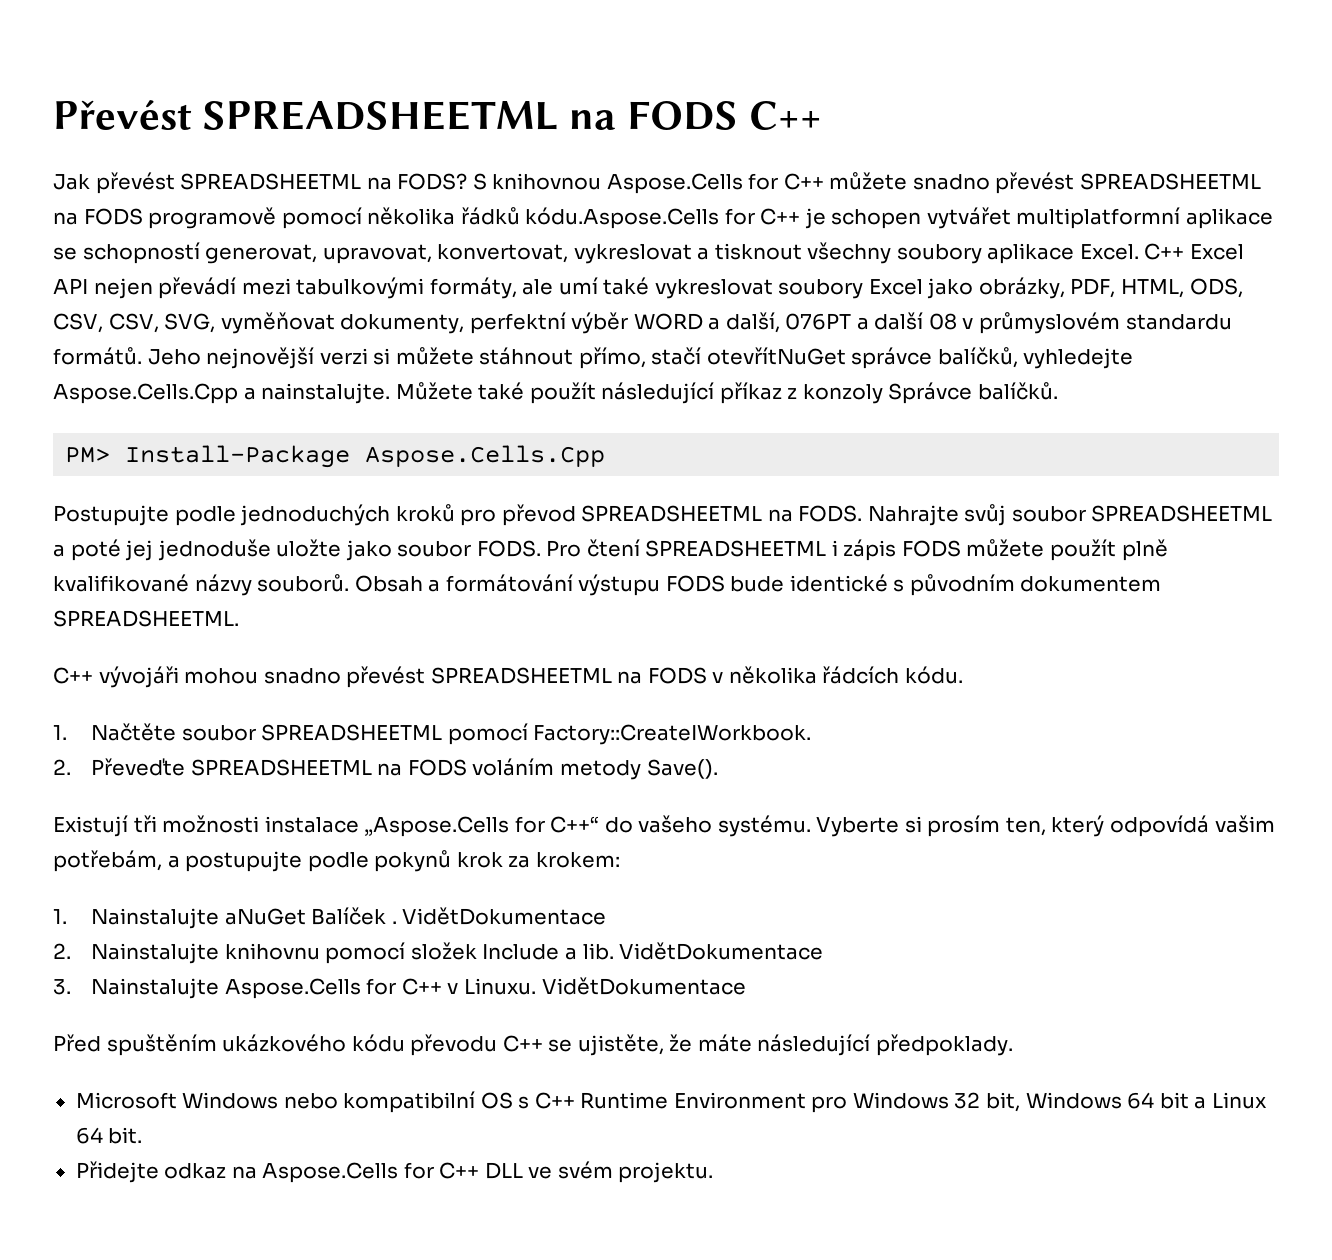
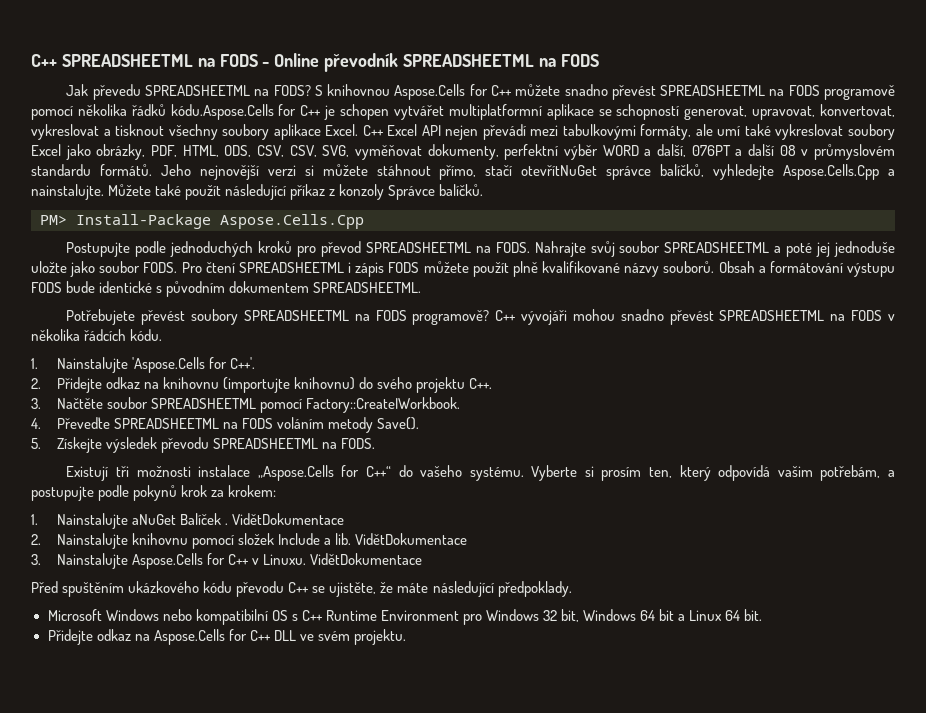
- Převést SPREADSHEETML na FODS C++
+ C++ SPREADSHEETML na FODS - Online převodník SPREADSHEETML na FODS
- Jak převést SPREADSHEETML na FODS?
+ Jak převedu SPREADSHEETML na FODS?
+ Potřebujete převést soubory SPREADSHEETML na FODS programově?
- 1. Načtěte soubor SPREADSHEETML pomocí Factory::CreateIWorkbook.
+ 1. Nainstalujte 'Aspose.Cells for C++'.
+ 2. Přidejte odkaz na knihovnu (importujte knihovnu) do svého projektu C++.
+ 3. Načtěte soubor SPREADSHEETML pomocí Factory::CreateIWorkbook.
- 2. Převeďte SPREADSHEETML na FODS voláním metody Save().
+ 4. Převeďte SPREADSHEETML na FODS voláním metody Save().
+ 5. Získejte výsledek převodu SPREADSHEETML na FODS.

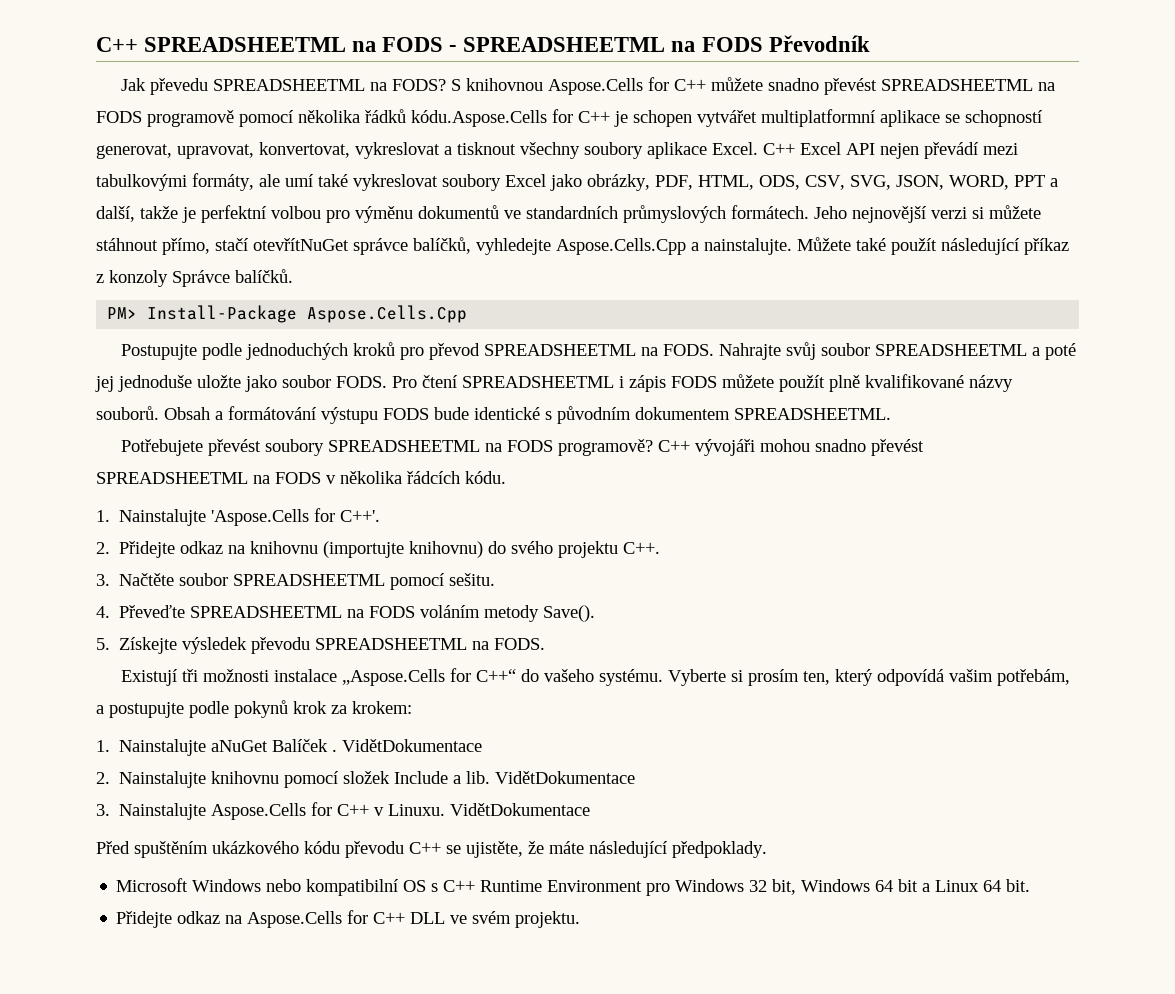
- C++ SPREADSHEETML na FODS - Online převodník SPREADSHEETML na FODS
+ C++ SPREADSHEETML na FODS - SPREADSHEETML na FODS Převodník
- C++ Excel API nejen převádí mezi tabulkovými formáty, ale umí také vykreslovat soubory Excel jako obrázky, PDF, HTML, ODS, CSV, CSV, SVG, vyměňovat dokumenty, perfektní výběr WORD a další, 076PT a další 08 v průmyslovém standardu formátů.
+ C++ Excel API nejen převádí mezi tabulkovými formáty, ale umí také vykreslovat soubory Excel jako obrázky, PDF, HTML, ODS, CSV, SVG, JSON, WORD, PPT a další, takže je perfektní volbou pro výměnu dokumentů ve standardních průmyslových formátech.
- 3. Načtěte soubor SPREADSHEETML pomocí Factory::CreateIWorkbook.
+ 3. Načtěte soubor SPREADSHEETML pomocí sešitu.

